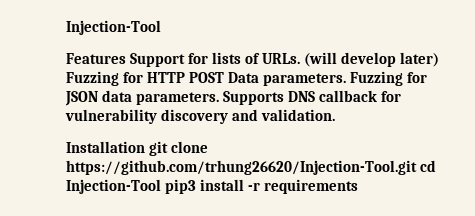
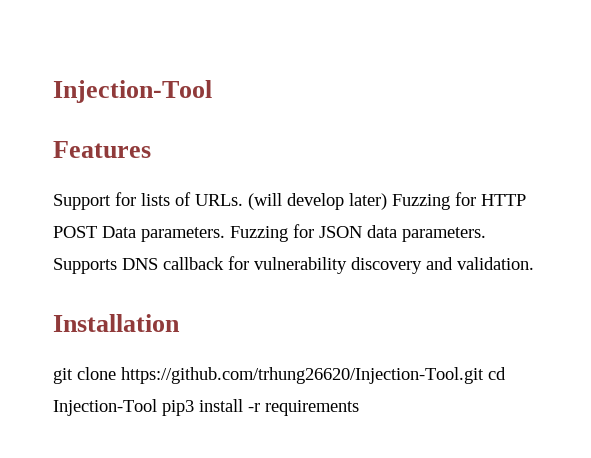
- Features Support for lists of URLs.
+ Features
+ Support for lists of URLs.
- Installation git clone https://github.com/trhung26620/Injection-Tool.git cd Injection-Tool pip3 install -r requirements
+ Installation
+ git clone https://github.com/trhung26620/Injection-Tool.git cd Injection-Tool pip3 install -r requirements

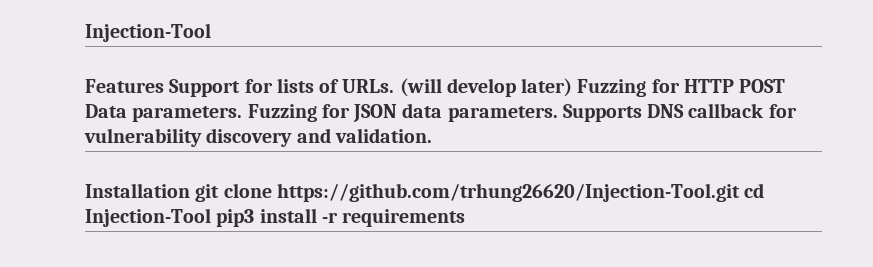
- Features
- Support for lists of URLs.
+ Features Support for lists of URLs.
- Installation
- git clone https://github.com/trhung26620/Injection-Tool.git cd Injection-Tool pip3 install -r requirements
+ Installation git clone https://github.com/trhung26620/Injection-Tool.git cd Injection-Tool pip3 install -r requirements

